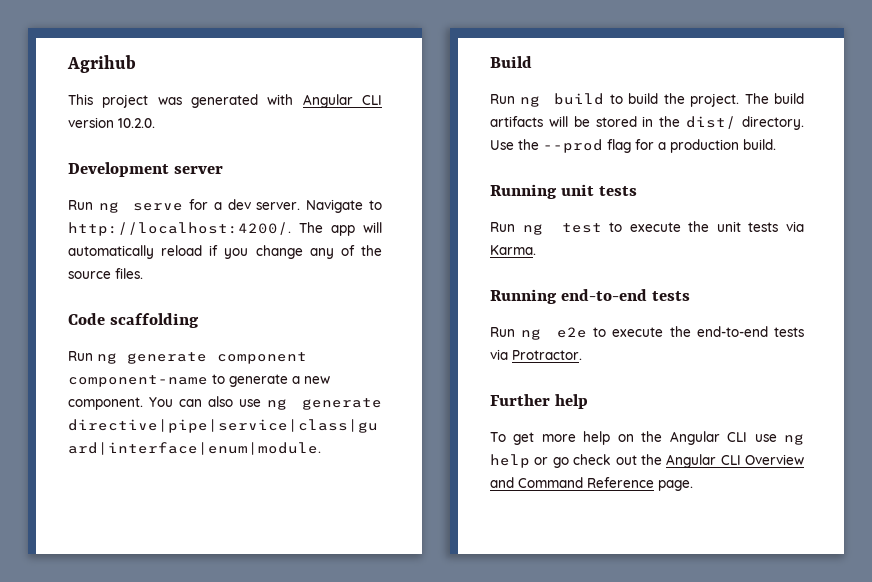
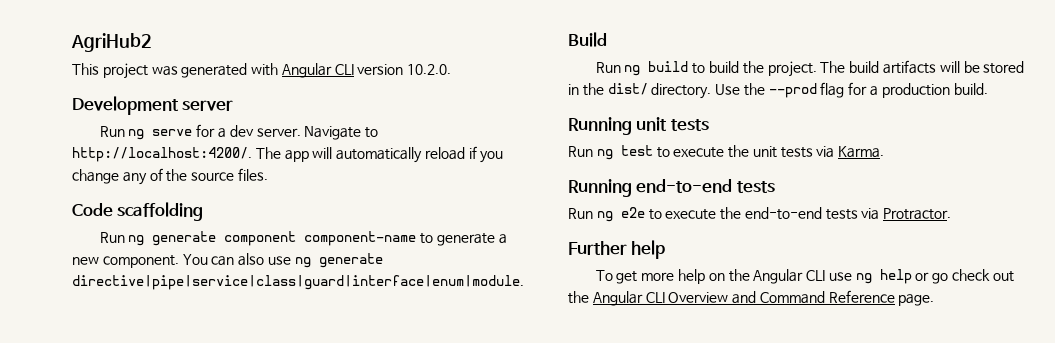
- Agrihub
+ AgriHub2

